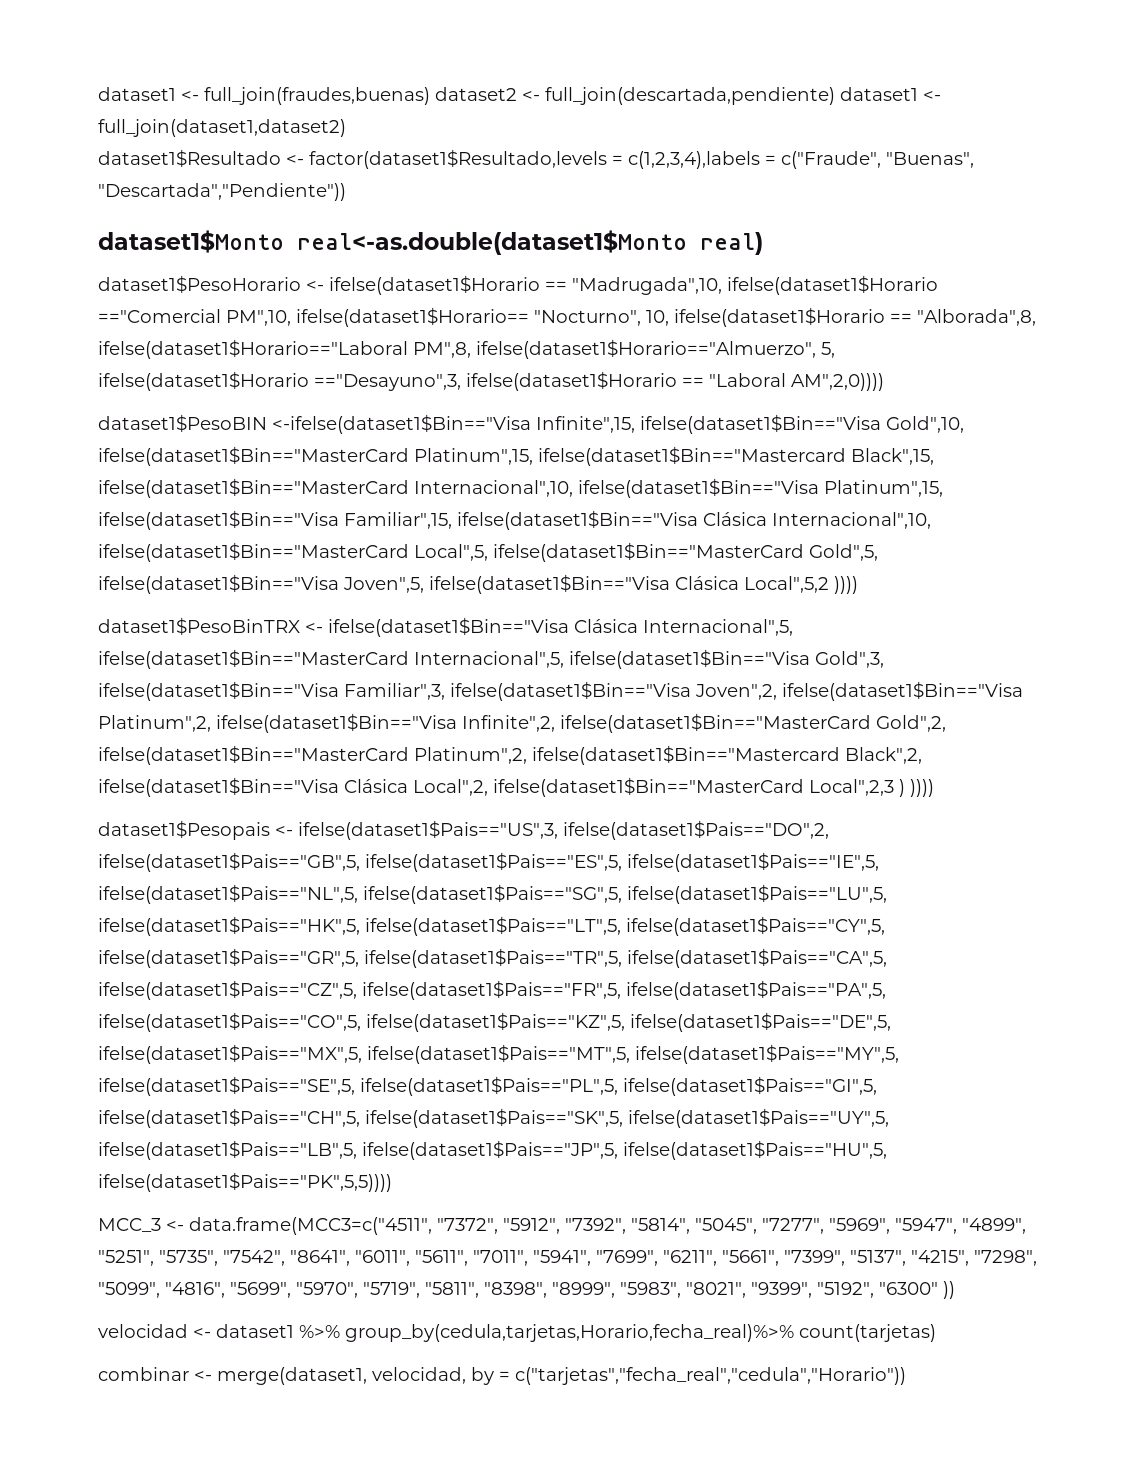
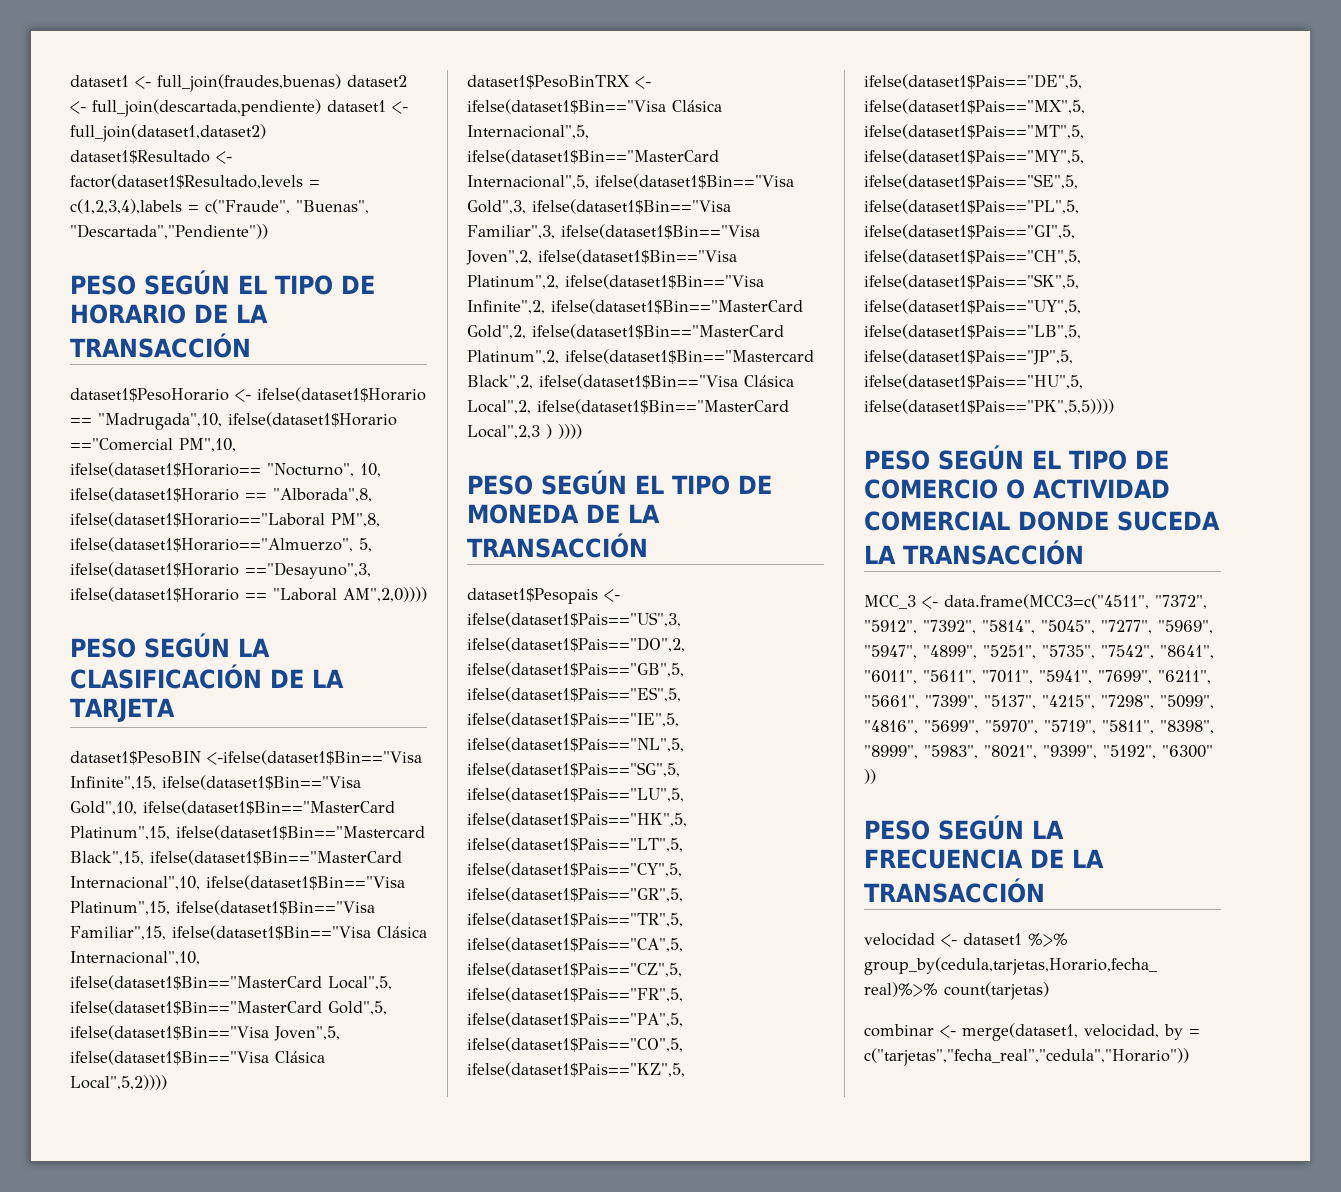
- dataset1$Monto real<-as.double(dataset1$Monto real)
+ PESO SEGÚN EL TIPO DE HORARIO DE LA TRANSACCIÓN
+ PESO SEGÚN LA CLASIFICACIÓN DE LA TARJETA
- dataset1$PesoBIN <-ifelse(dataset1$Bin=="Visa Infinite",15, ifelse(dataset1$Bin=="Visa Gold",10, ifelse(dataset1$Bin=="MasterCard Platinum",15, ifelse(dataset1$Bin=="Mastercard Black",15, ifelse(dataset1$Bin=="MasterCard Internacional",10, ifelse(dataset1$Bin=="Visa Platinum",15, ifelse(dataset1$Bin=="Visa Familiar",15, ifelse(dataset1$Bin=="Visa Clásica Internacional",10, ifelse(dataset1$Bin=="MasterCard Local",5, ifelse(dataset1$Bin=="MasterCard Gold",5, ifelse(dataset1$Bin=="Visa Joven",5, ifelse(dataset1$Bin=="Visa Clásica Local",5,2 ))))
+ dataset1$PesoBIN <-ifelse(dataset1$Bin=="Visa Infinite",15, ifelse(dataset1$Bin=="Visa Gold",10, ifelse(dataset1$Bin=="MasterCard Platinum",15, ifelse(dataset1$Bin=="Mastercard Black",15, ifelse(dataset1$Bin=="MasterCard Internacional",10, ifelse(dataset1$Bin=="Visa Platinum",15, ifelse(dataset1$Bin=="Visa Familiar",15, ifelse(dataset1$Bin=="Visa Clásica Internacional",10, ifelse(dataset1$Bin=="MasterCard Local",5, ifelse(dataset1$Bin=="MasterCard Gold",5, ifelse(dataset1$Bin=="Visa Joven",5, ifelse(dataset1$Bin=="Visa Clásica Local",5,2))))
+ PESO SEGÚN EL TIPO DE MONEDA DE LA TRANSACCIÓN
+ PESO SEGÚN EL TIPO DE COMERCIO O ACTIVIDAD COMERCIAL DONDE SUCEDA LA TRANSACCIÓN
+ PESO SEGÚN LA FRECUENCIA DE LA TRANSACCIÓN

